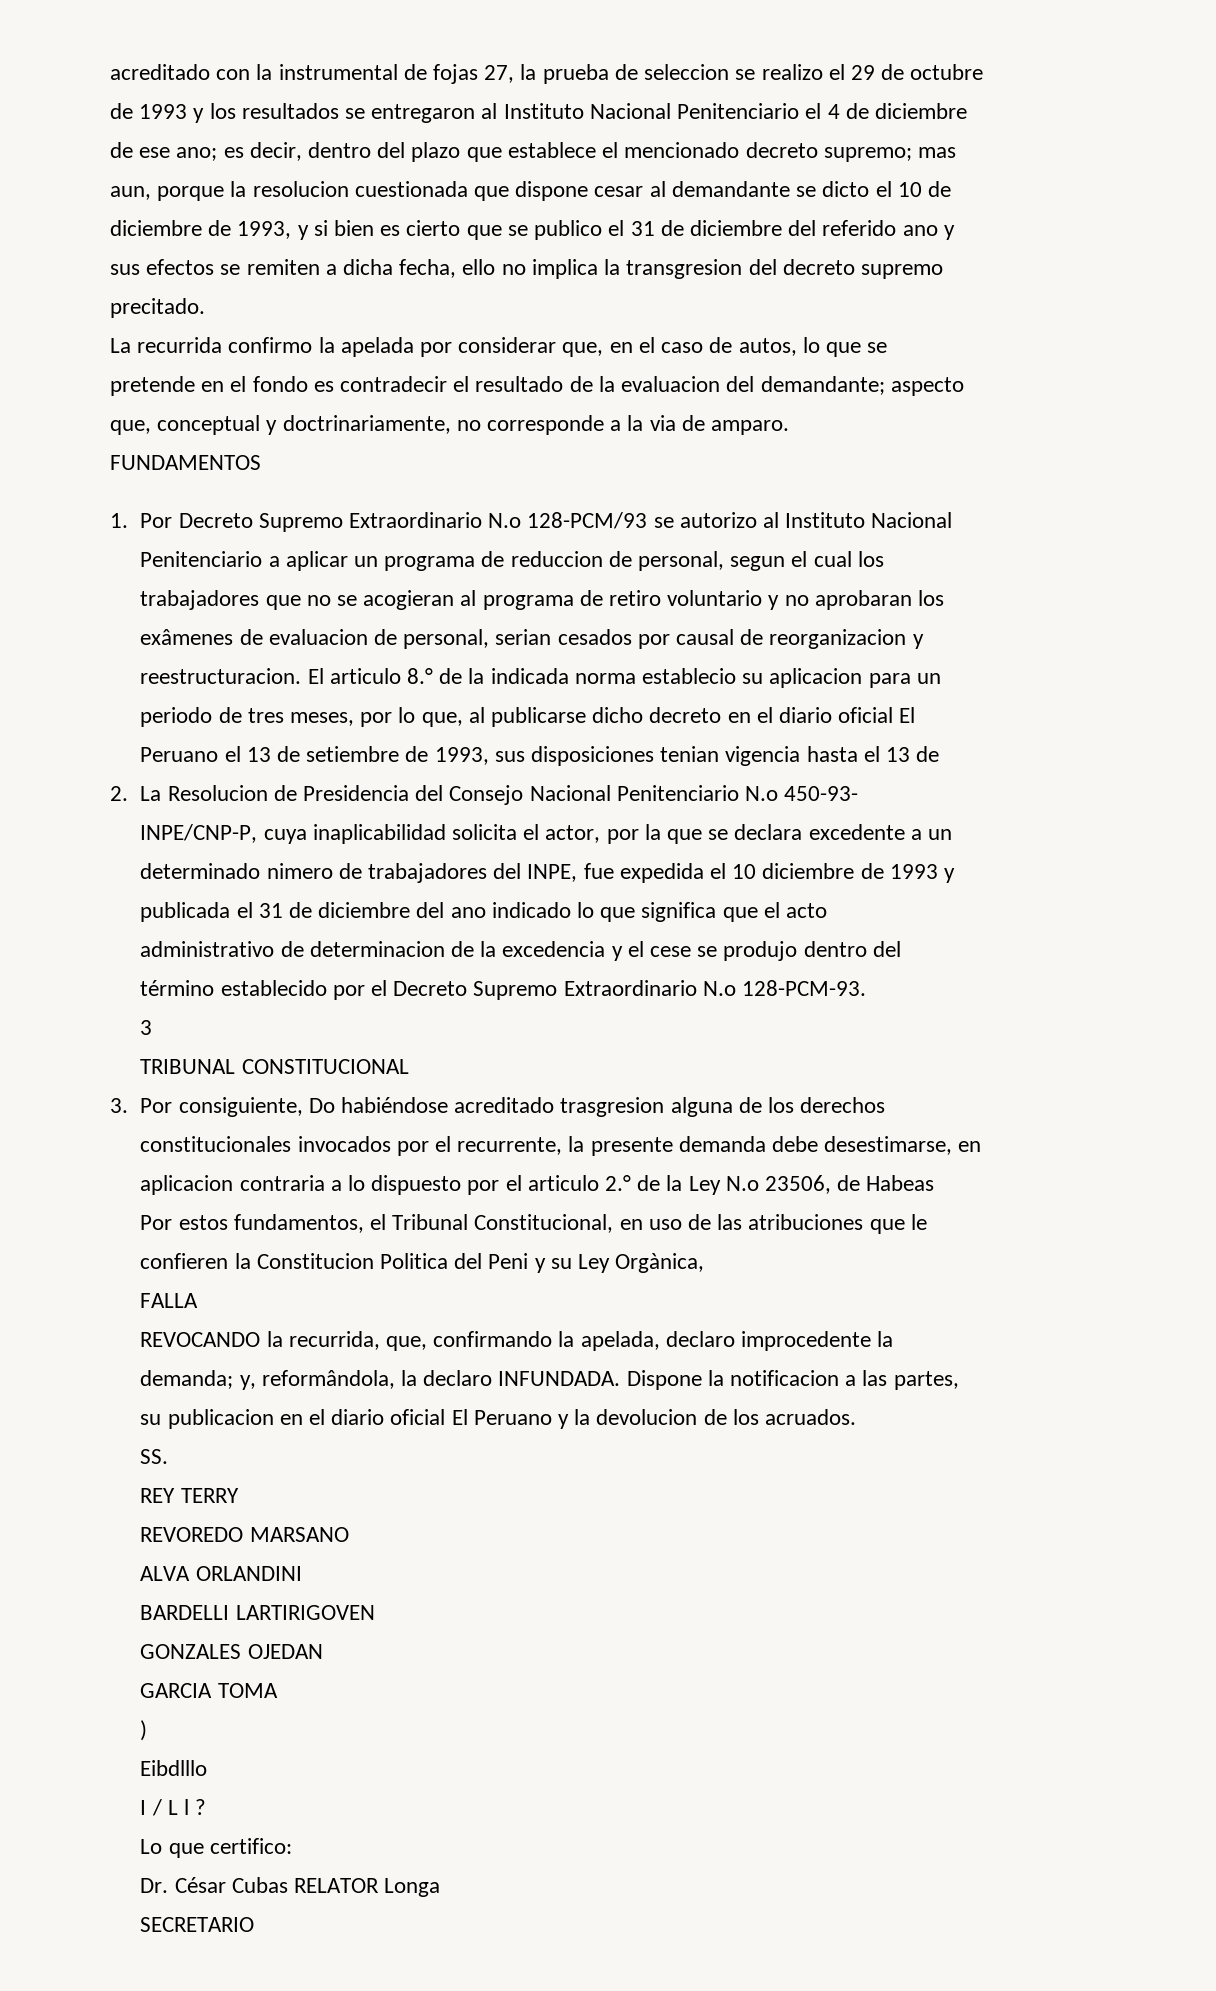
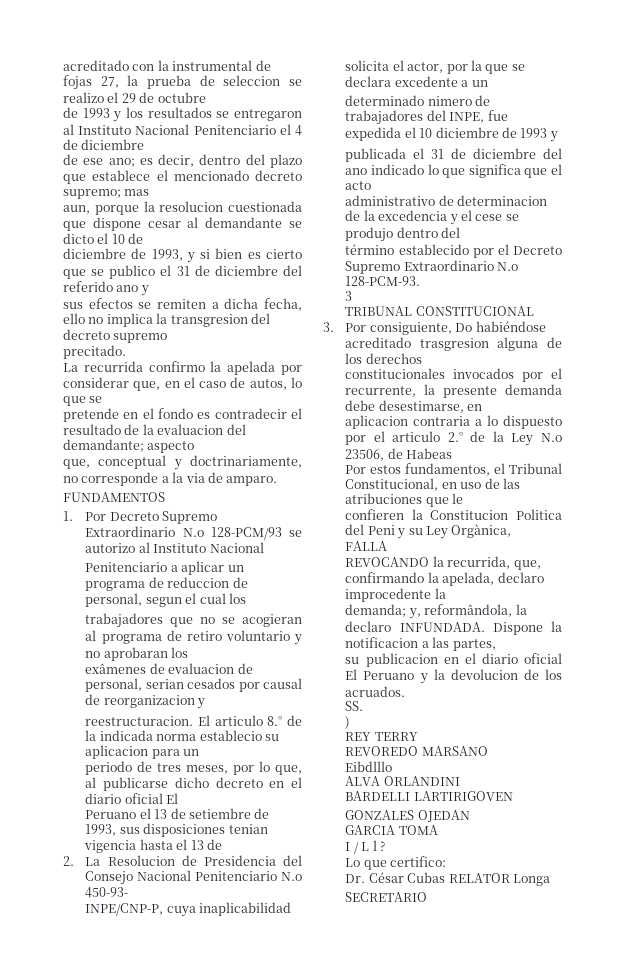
+ )
+ Eibdlllo
- )
- Eibdlllo

